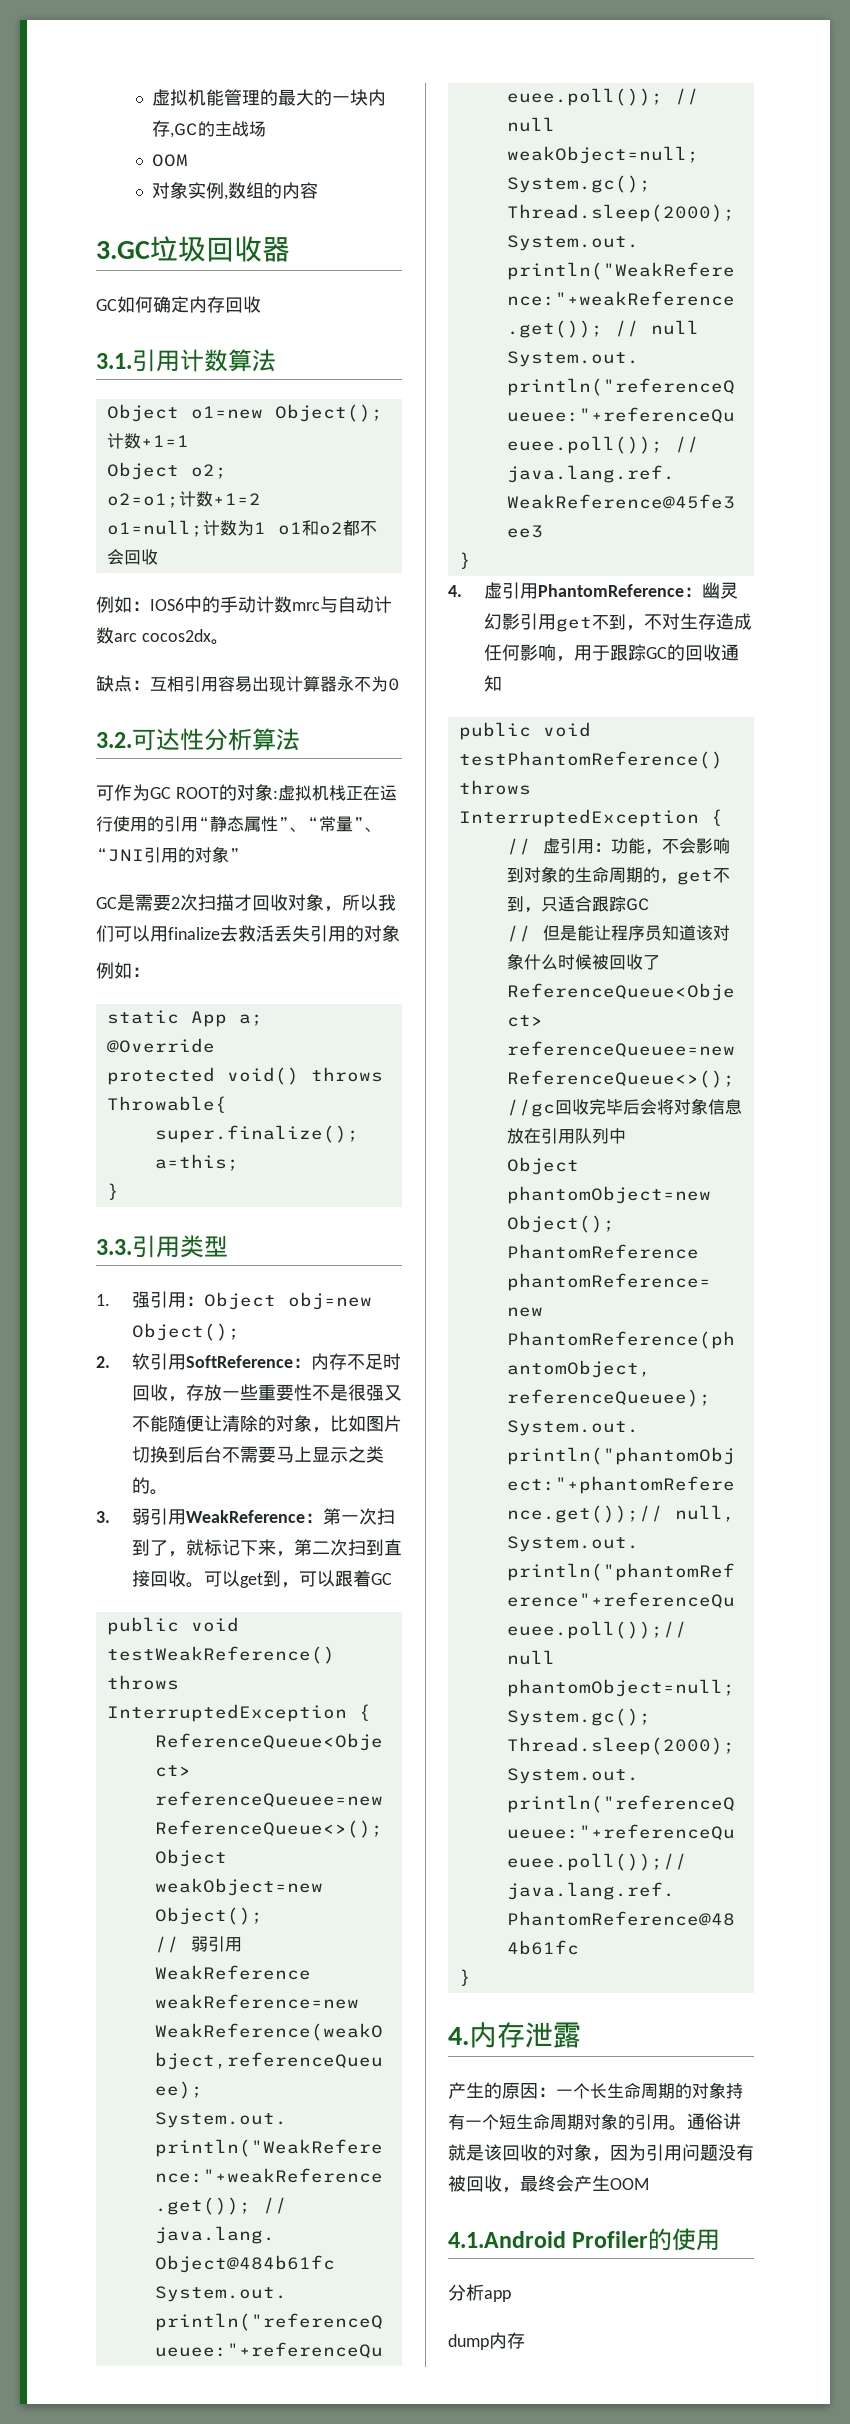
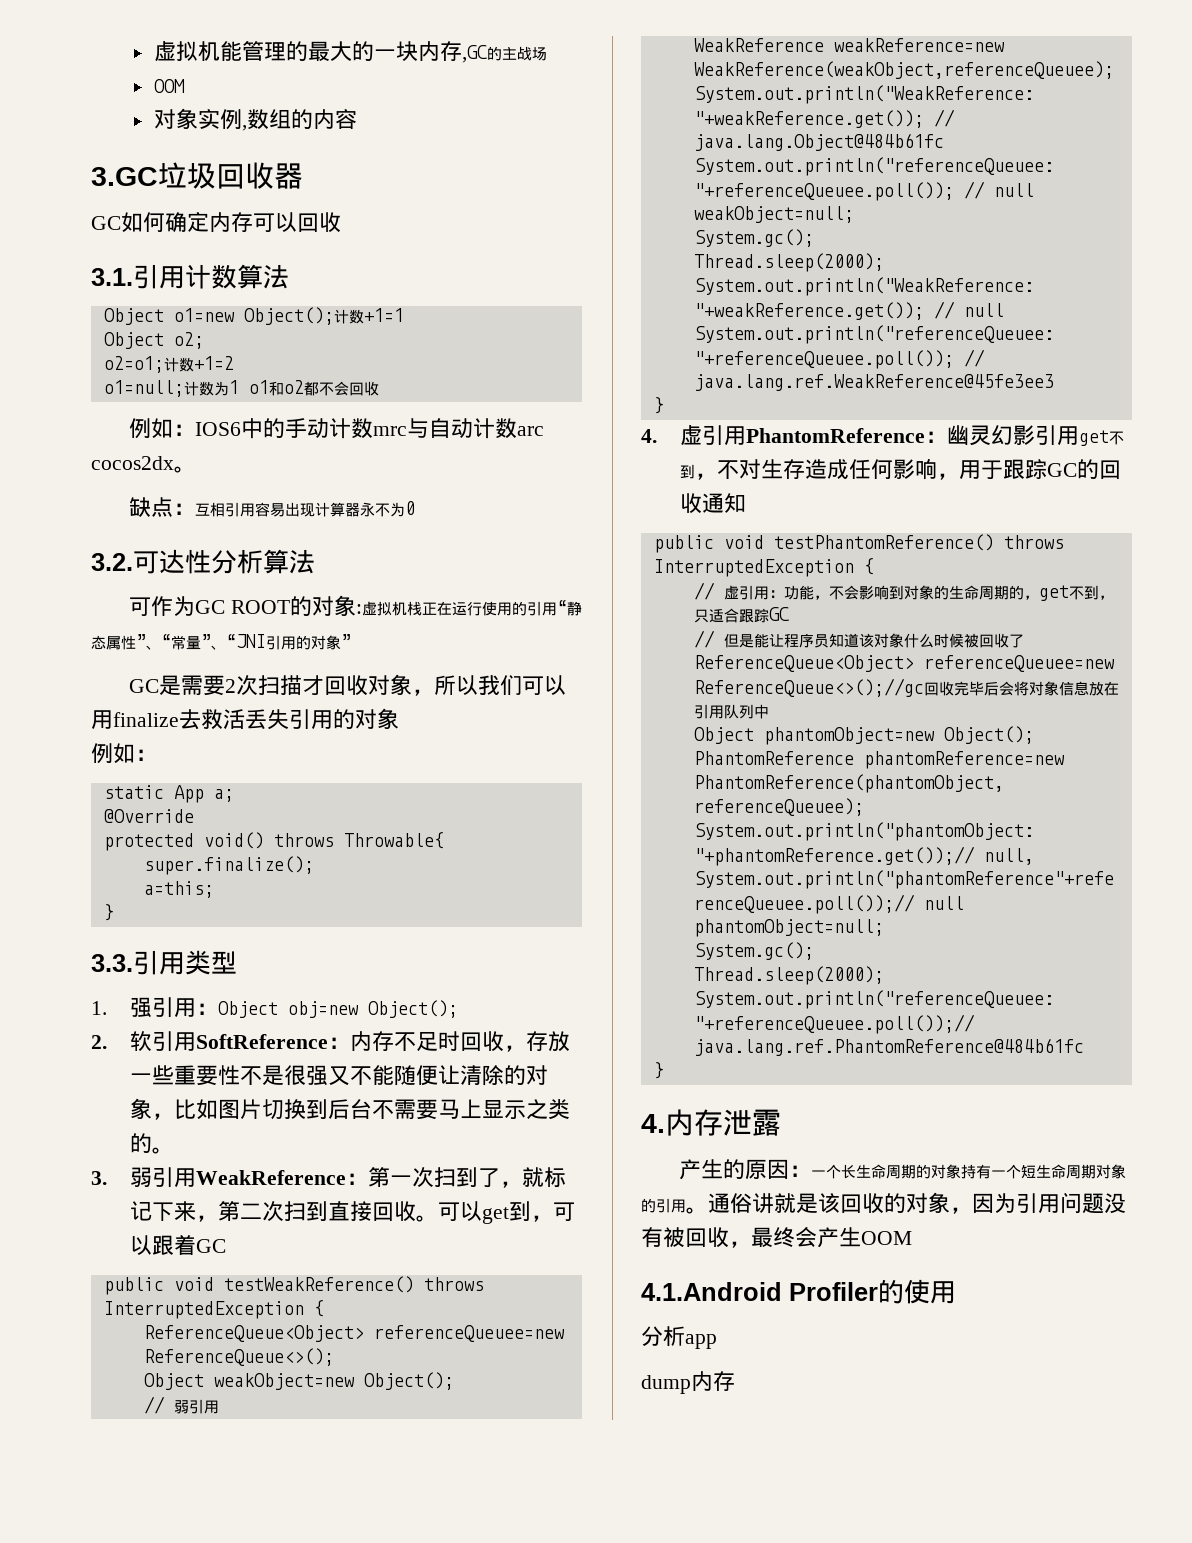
- GC如何确定内存回收
+ GC如何确定内存可以回收

